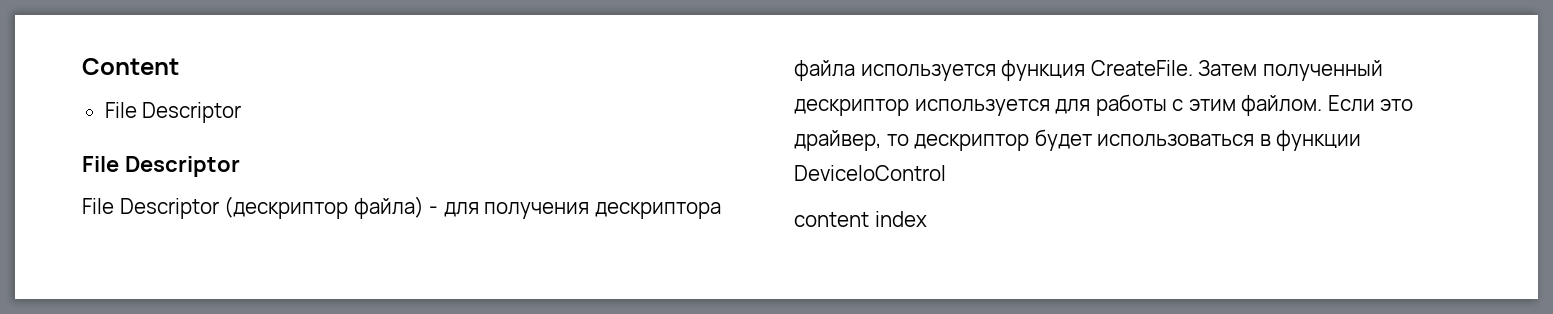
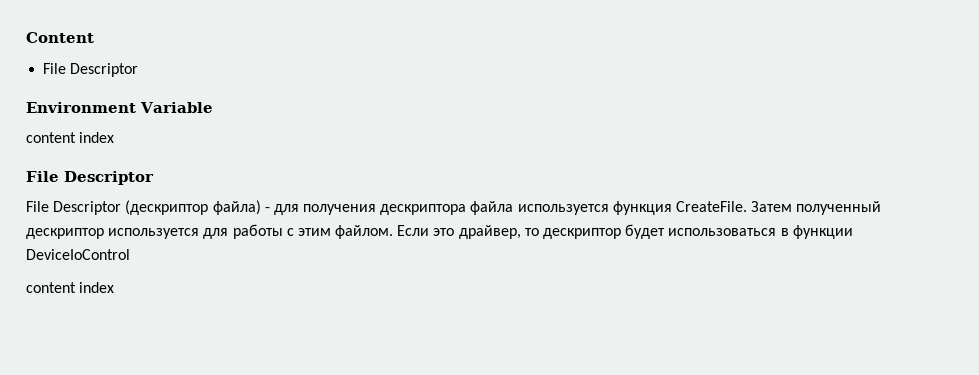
+ Environment Variable
+ content index

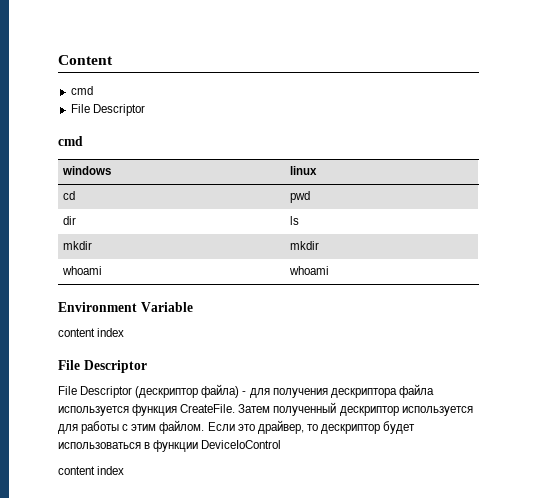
  Content
+ cmd
  File Descriptor
+ cmd
+ windows | linux
+ cd | pwd
+ dir | ls
+ mkdir | mkdir
+ whoami | whoami

